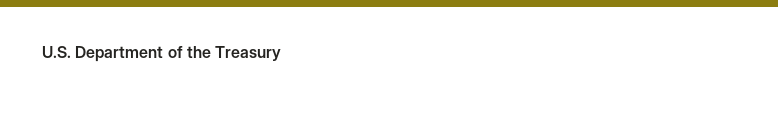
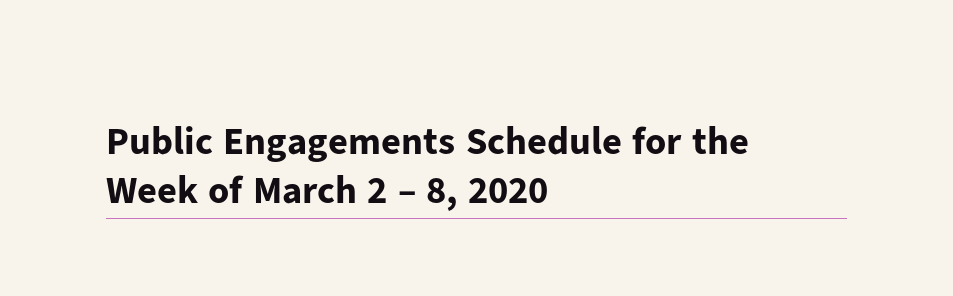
- U.S. Department of the Treasury
+ Public Engagements Schedule for the Week of March 2 – 8, 2020

